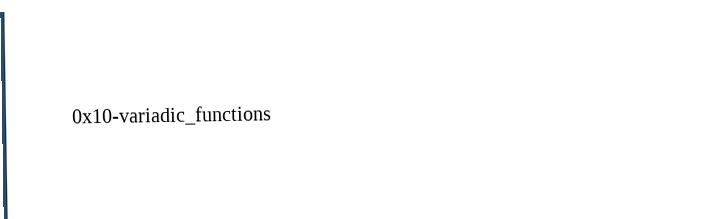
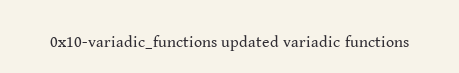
- 0x10-variadic_functions
+ 0x10-variadic_functions updated variadic functions

